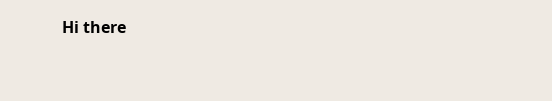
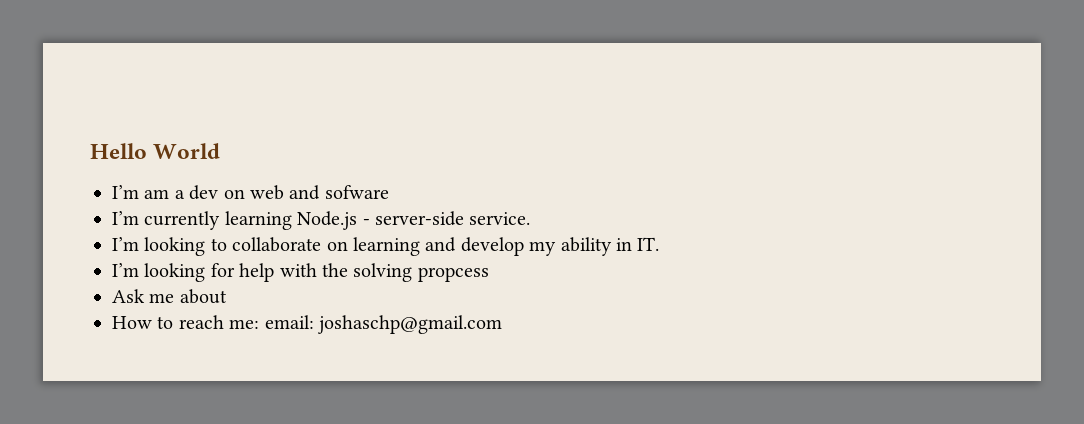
- Hi there
+ Hello World
+ I’m am a dev on web and sofware
+ I’m currently learning Node.js - server-side service.
+ I’m looking to collaborate on learning and develop my ability in IT.
+ I’m looking for help with the solving propcess
+ Ask me about
+ How to reach me: email: joshaschp@gmail.com

